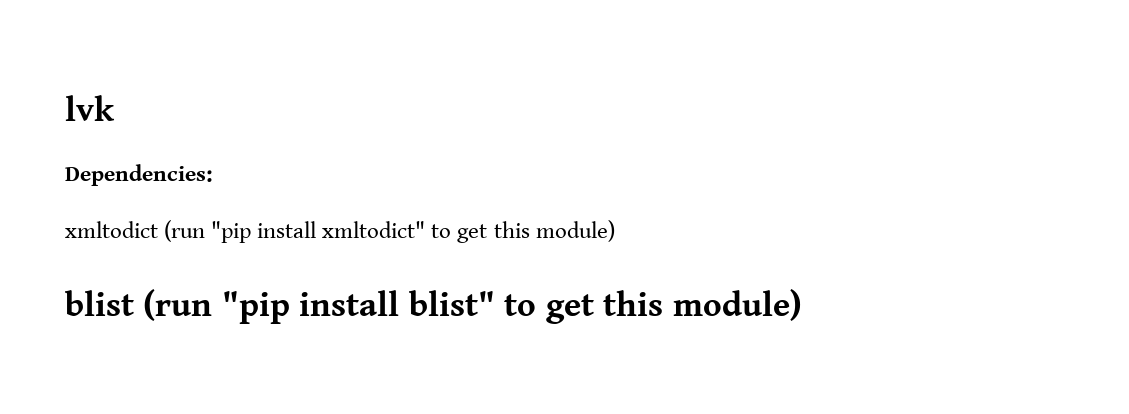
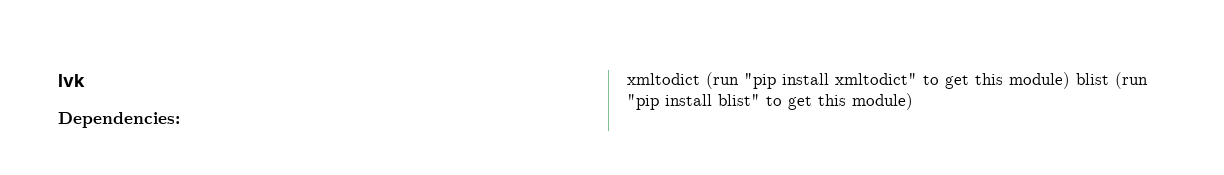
- xmltodict (run "pip install xmltodict" to get this module)
- blist (run "pip install blist" to get this module)
+ xmltodict (run "pip install xmltodict" to get this module) blist (run "pip install blist" to get this module)

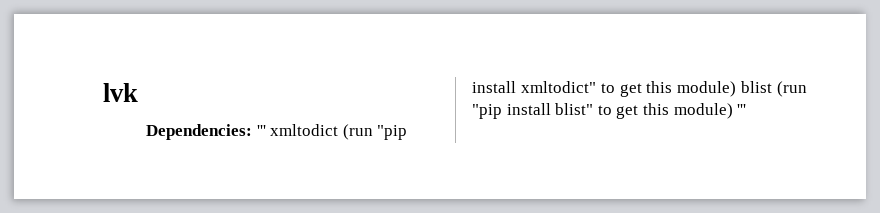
- Dependencies:
- xmltodict (run "pip install xmltodict" to get this module) blist (run "pip install blist" to get this module)
+ Dependencies: ''' xmltodict (run "pip install xmltodict" to get this module) blist (run "pip install blist" to get this module) '''

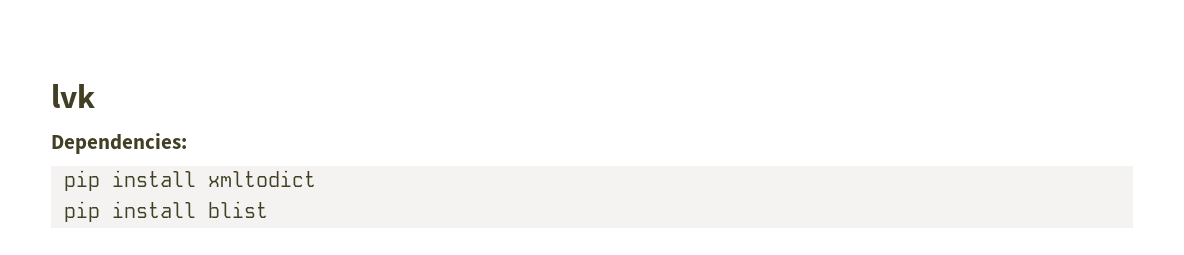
- Dependencies: ''' xmltodict (run "pip install xmltodict" to get this module) blist (run "pip install blist" to get this module) '''
+ Dependencies:
+ pip install xmltodict
+ pip install blist

